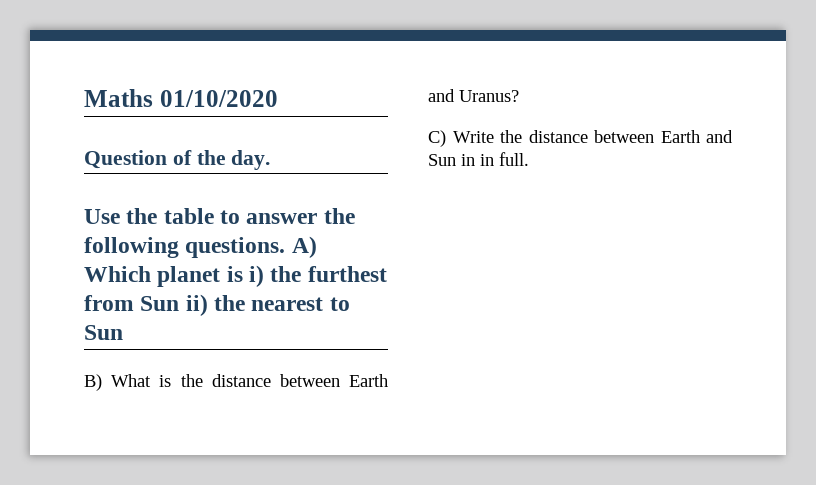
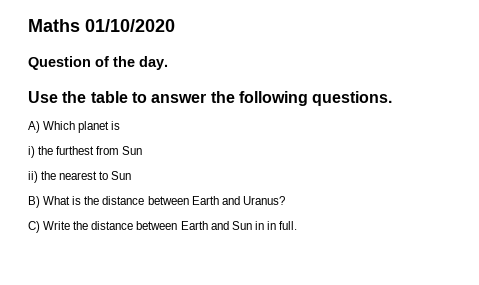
- Use the table to answer the following questions. A) Which planet is i) the furthest from Sun ii) the nearest to Sun
+ Use the table to answer the following questions.
+ A) Which planet is
+ i) the furthest from Sun
+ ii) the nearest to Sun

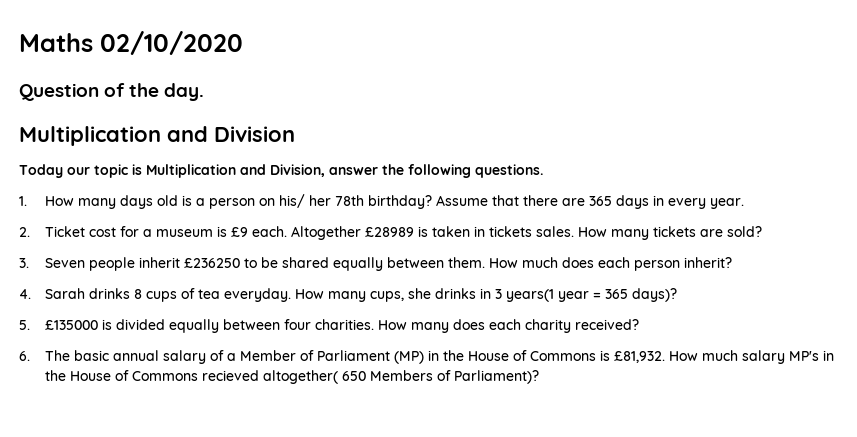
- Maths 01/10/2020
+ Maths 02/10/2020
- Use the table to answer the following questions.
- A) Which planet is
- i) the furthest from Sun
- ii) the nearest to Sun
- B) What is the distance between Earth and Uranus?
- C) Write the distance between Earth and Sun in in full.
+ Multiplication and Division
+ Today our topic is Multiplication and Division, answer the following questions.
+ 1. How many days old is a person on his/ her 78th birthday? Assume that there are 365 days in every year.
+ 2. Ticket cost for a museum is £9 each. Altogether £28989 is taken in tickets sales. How many tickets are sold?
+ 3. Seven people inherit £236250 to be shared equally between them. How much does each person inherit?
+ 4. Sarah drinks 8 cups of tea everyday. How many cups, she drinks in 3 years(1 year = 365 days)?
+ 5. £135000 is divided equally between four charities. How many does each charity received?
+ 6. The basic annual salary of a Member of Parliament (MP) in the House of Commons is £81,932. How much salary MP's in the House of Commons recieved altogether( 650 Members of Parliament)?

